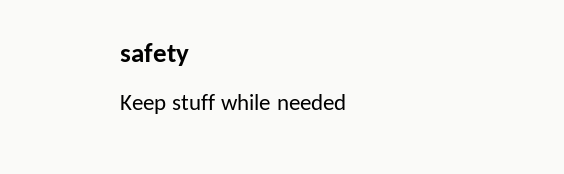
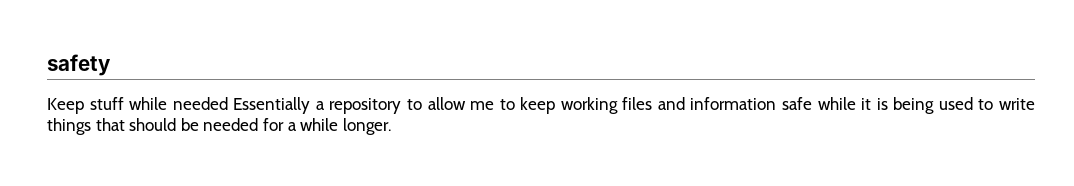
- Keep stuff while needed
+ Keep stuff while needed Essentially a repository to allow me to keep working files and information safe while it is being used to write things that should be needed for a while longer.

